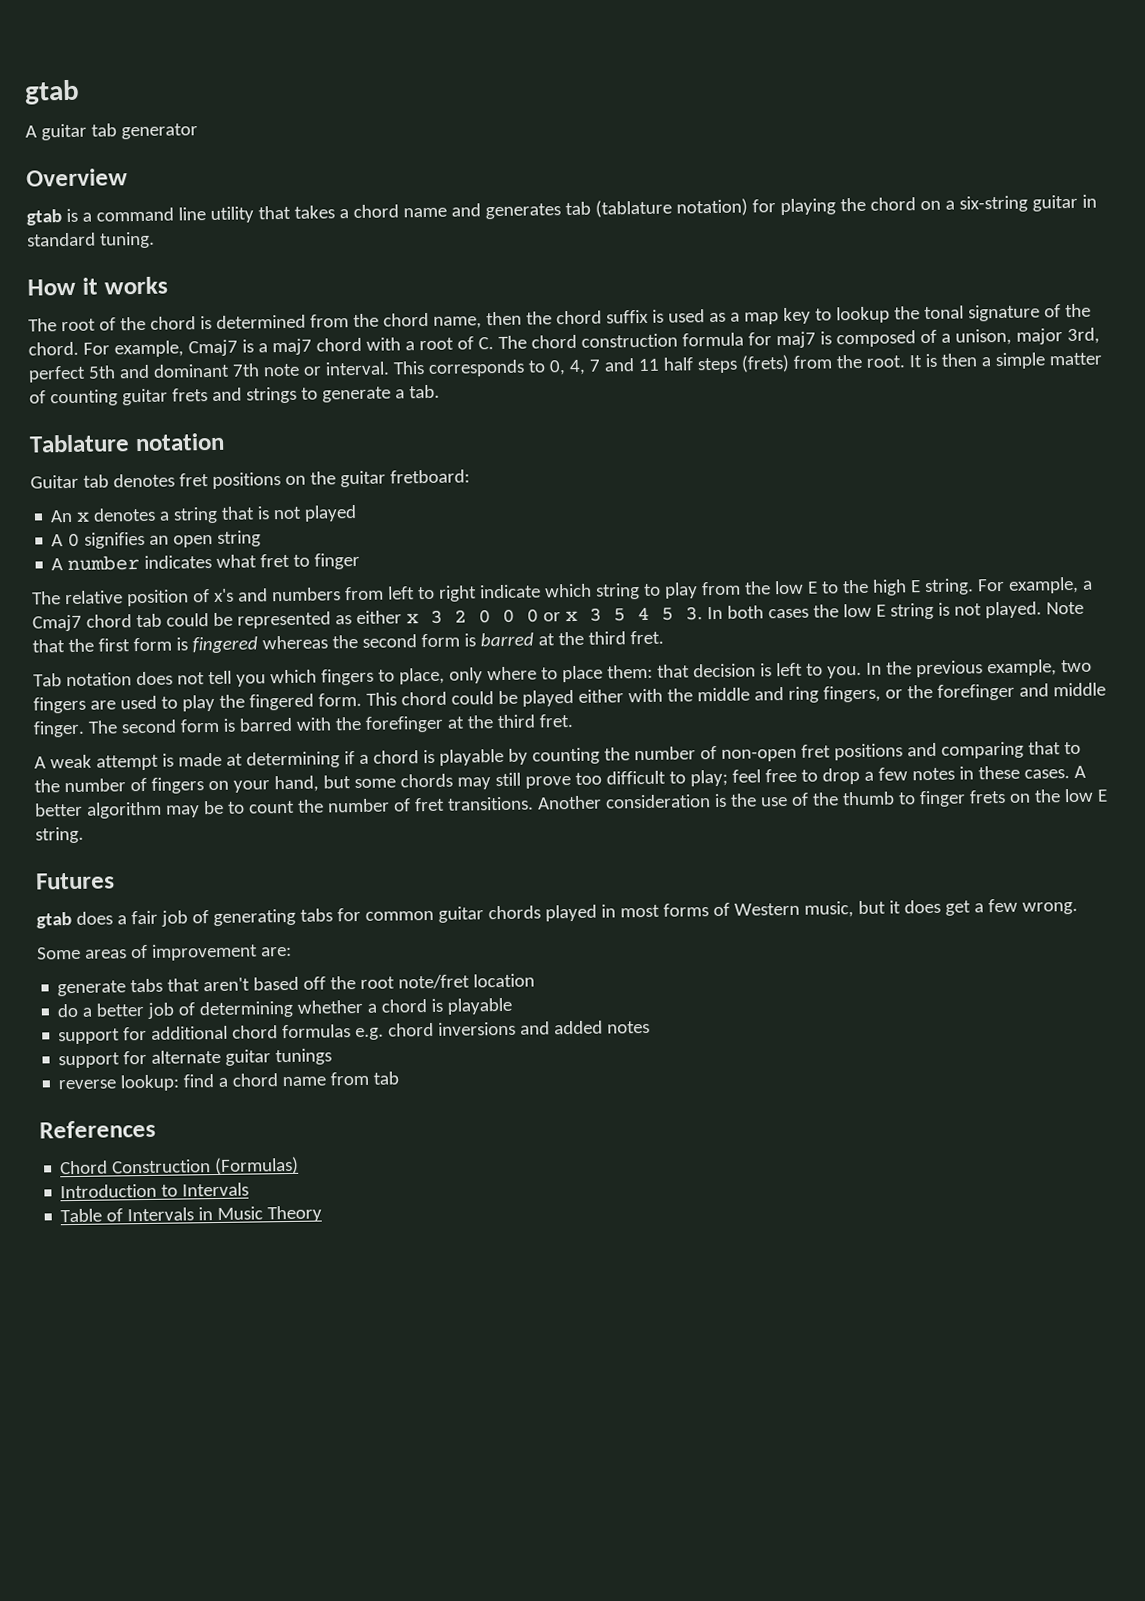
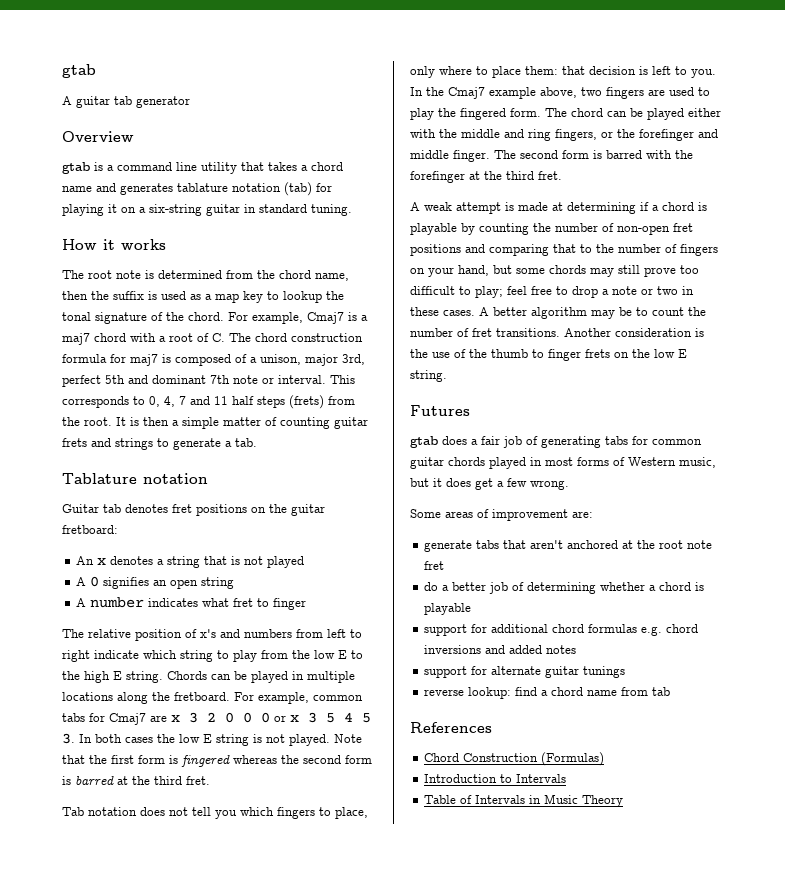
- gtab is a command line utility that takes a chord name and generates tab (tablature notation) for playing the chord on a six-string guitar in standard tuning.
+ gtab is a command line utility that takes a chord name and generates tablature notation (tab) for playing it on a six-string guitar in standard tuning.
- The root of the chord is determined from the chord name, then the chord suffix is used as a map key to lookup the tonal signature of the chord.
+ The root note is determined from the chord name, then the suffix is used as a map key to lookup the tonal signature of the chord.
- For example, a Cmaj7 chord tab could be represented as either x 3 2 0 0 0 or x 3 5 4 5 3. In both cases the low E string is not played.
+ Chords can be played in multiple locations along the fretboard. For example, common tabs for Cmaj7 are x 3 2 0 0 0 or x 3 5 4 5 3. In both cases the low E string is not played.
- In the previous example, two fingers are used to play the fingered form.
+ In the Cmaj7 example above, two fingers are used to play the fingered form.
- This chord could be played either with the middle and ring fingers, or the forefinger and middle finger.
+ The chord can be played either with the middle and ring fingers, or the forefinger and middle finger.
- A weak attempt is made at determining if a chord is playable by counting the number of non-open fret positions and comparing that to the number of fingers on your hand, but some chords may still prove too difficult to play; feel free to drop a few notes in these cases.
+ A weak attempt is made at determining if a chord is playable by counting the number of non-open fret positions and comparing that to the number of fingers on your hand, but some chords may still prove too difficult to play; feel free to drop a note or two in these cases.
- generate tabs that aren't based off the root note/fret location
+ generate tabs that aren't anchored at the root note fret

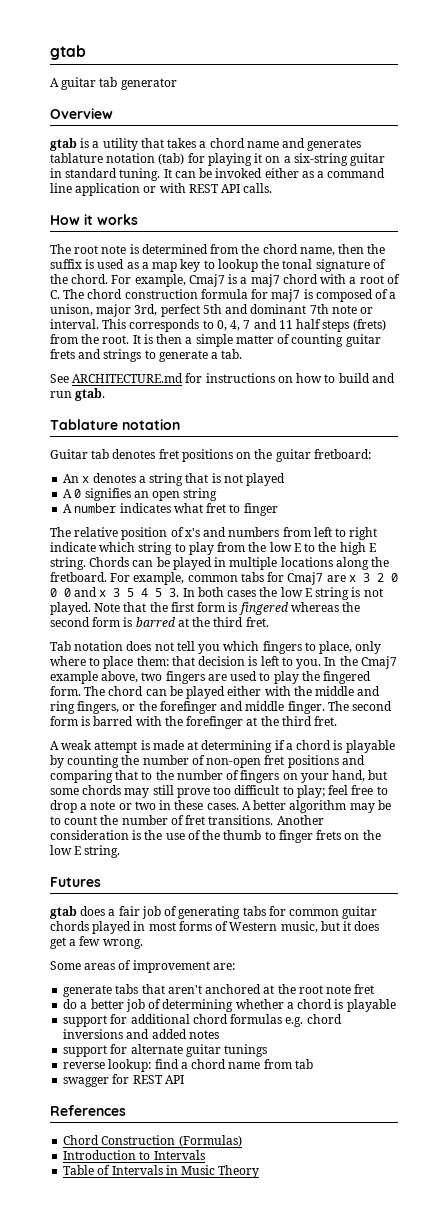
- gtab is a command line utility that takes a chord name and generates tablature notation (tab) for playing it on a six-string guitar in standard tuning.
+ gtab is a utility that takes a chord name and generates tablature notation (tab) for playing it on a six-string guitar in standard tuning. It can be invoked either as a command line application or with REST API calls.
+ See ARCHITECTURE.md for instructions on how to build and run gtab.
- For example, common tabs for Cmaj7 are x 3 2 0 0 0 or x 3 5 4 5 3. In both cases the low E string is not played.
+ For example, common tabs for Cmaj7 are x 3 2 0 0 0 and x 3 5 4 5 3. In both cases the low E string is not played.
+ swagger for REST API

